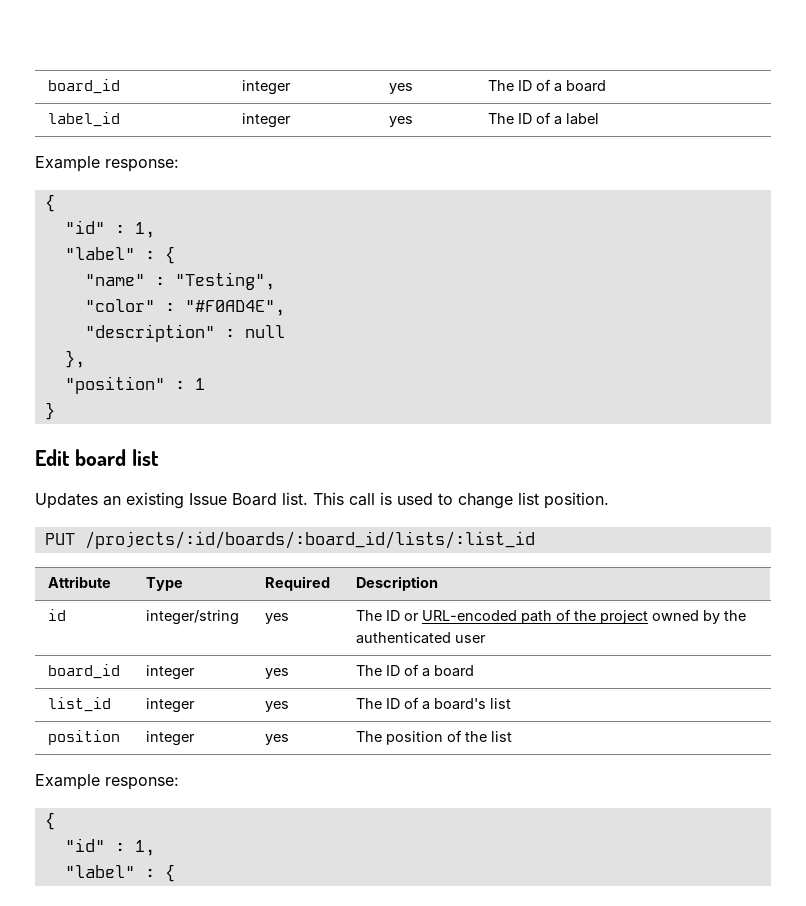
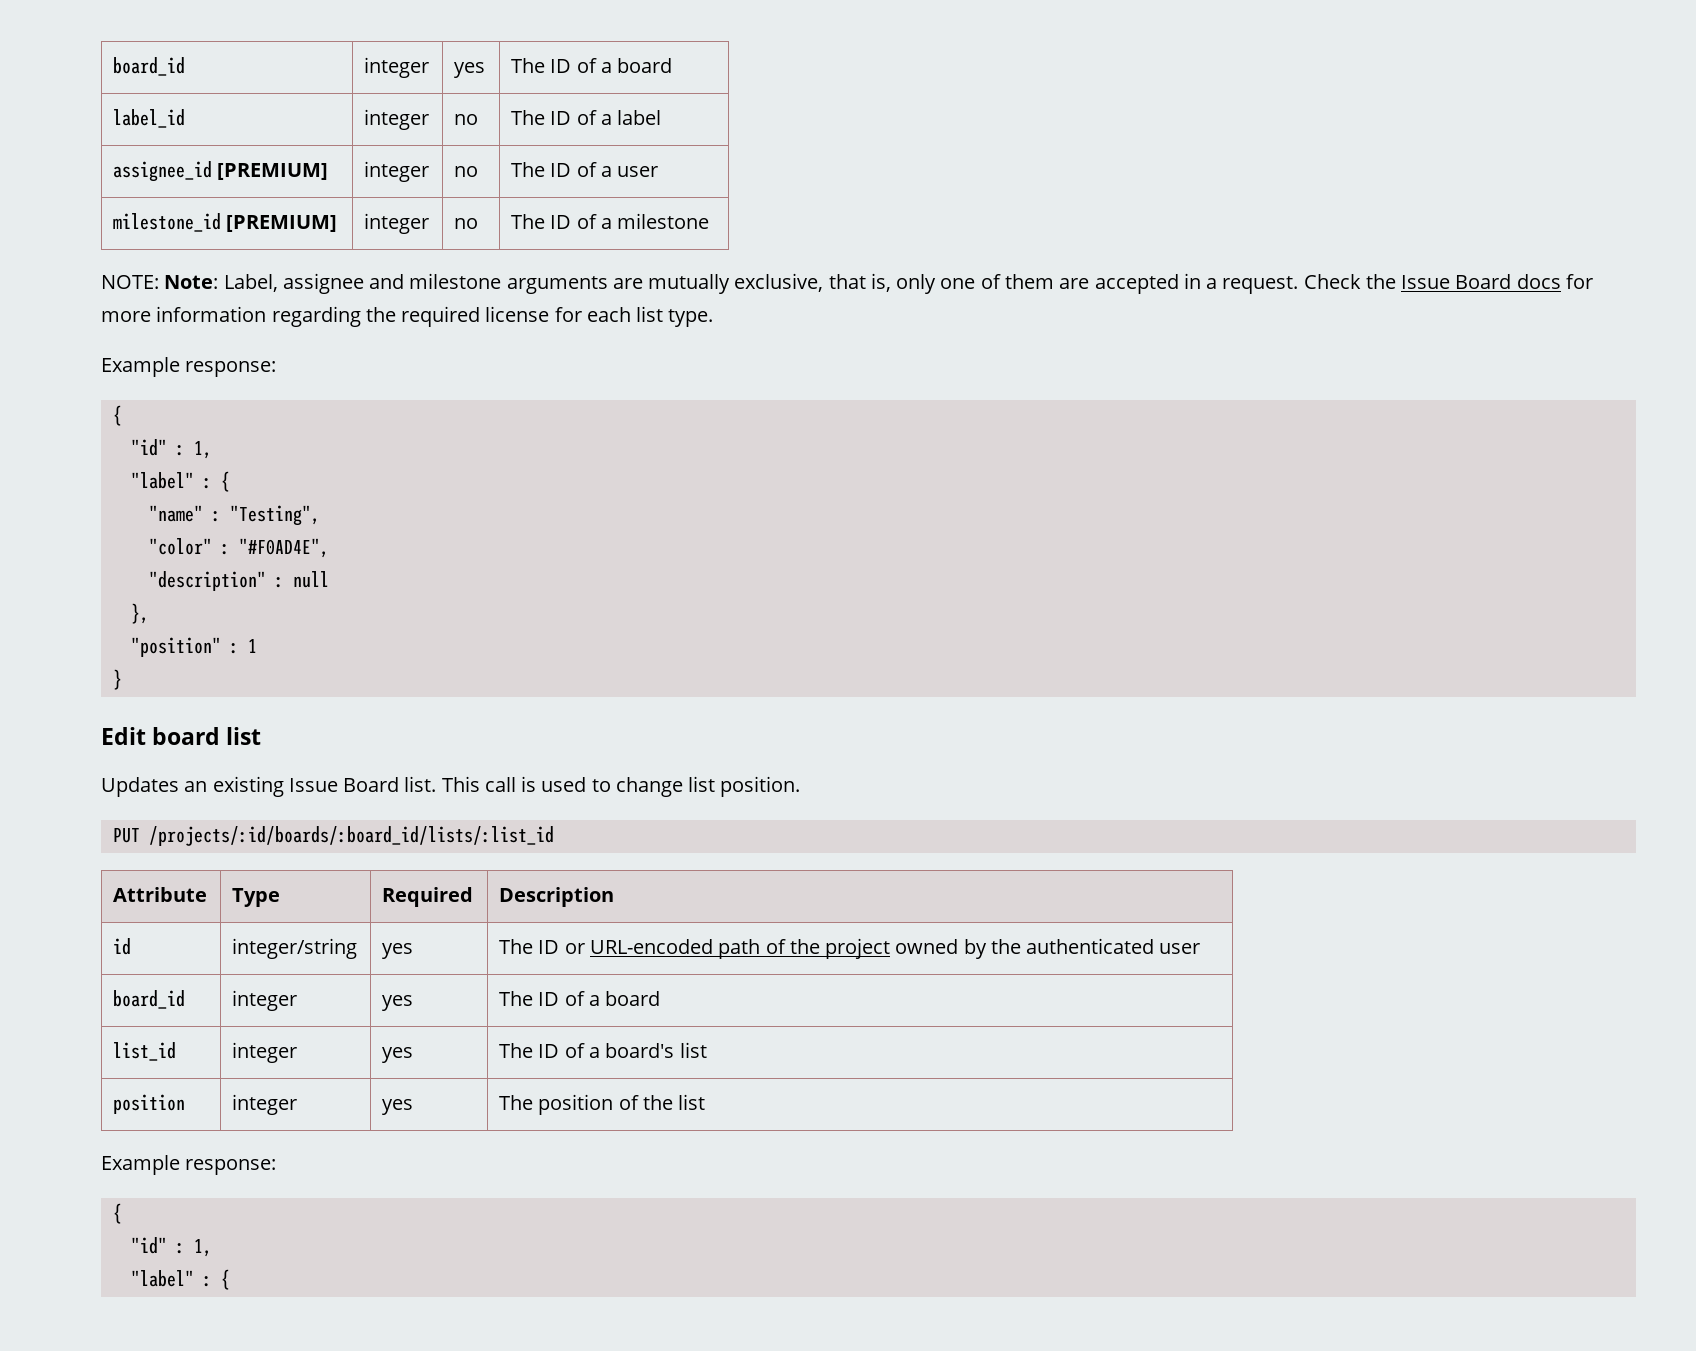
- label_id | integer | yes | The ID of a label
+ label_id | integer | no | The ID of a label
+ assignee_id [PREMIUM] | integer | no | The ID of a user
+ milestone_id [PREMIUM] | integer | no | The ID of a milestone
+ NOTE: Note: Label, assignee and milestone arguments are mutually exclusive, that is, only one of them are accepted in a request. Check the Issue Board docs for more information regarding the required license for each list type.

